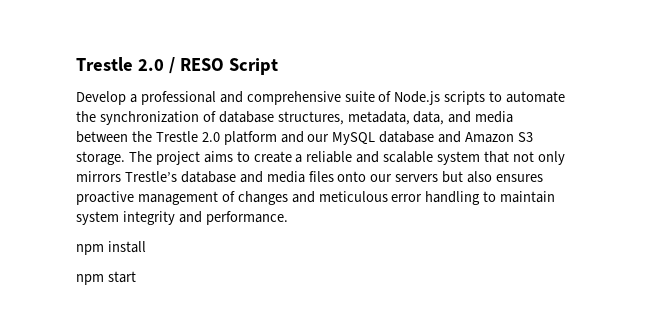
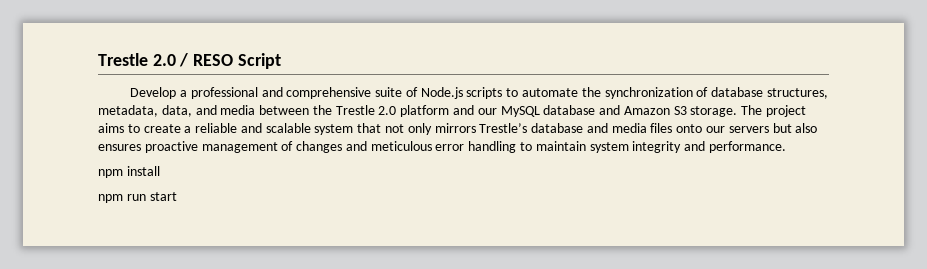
- npm start
+ npm run start

